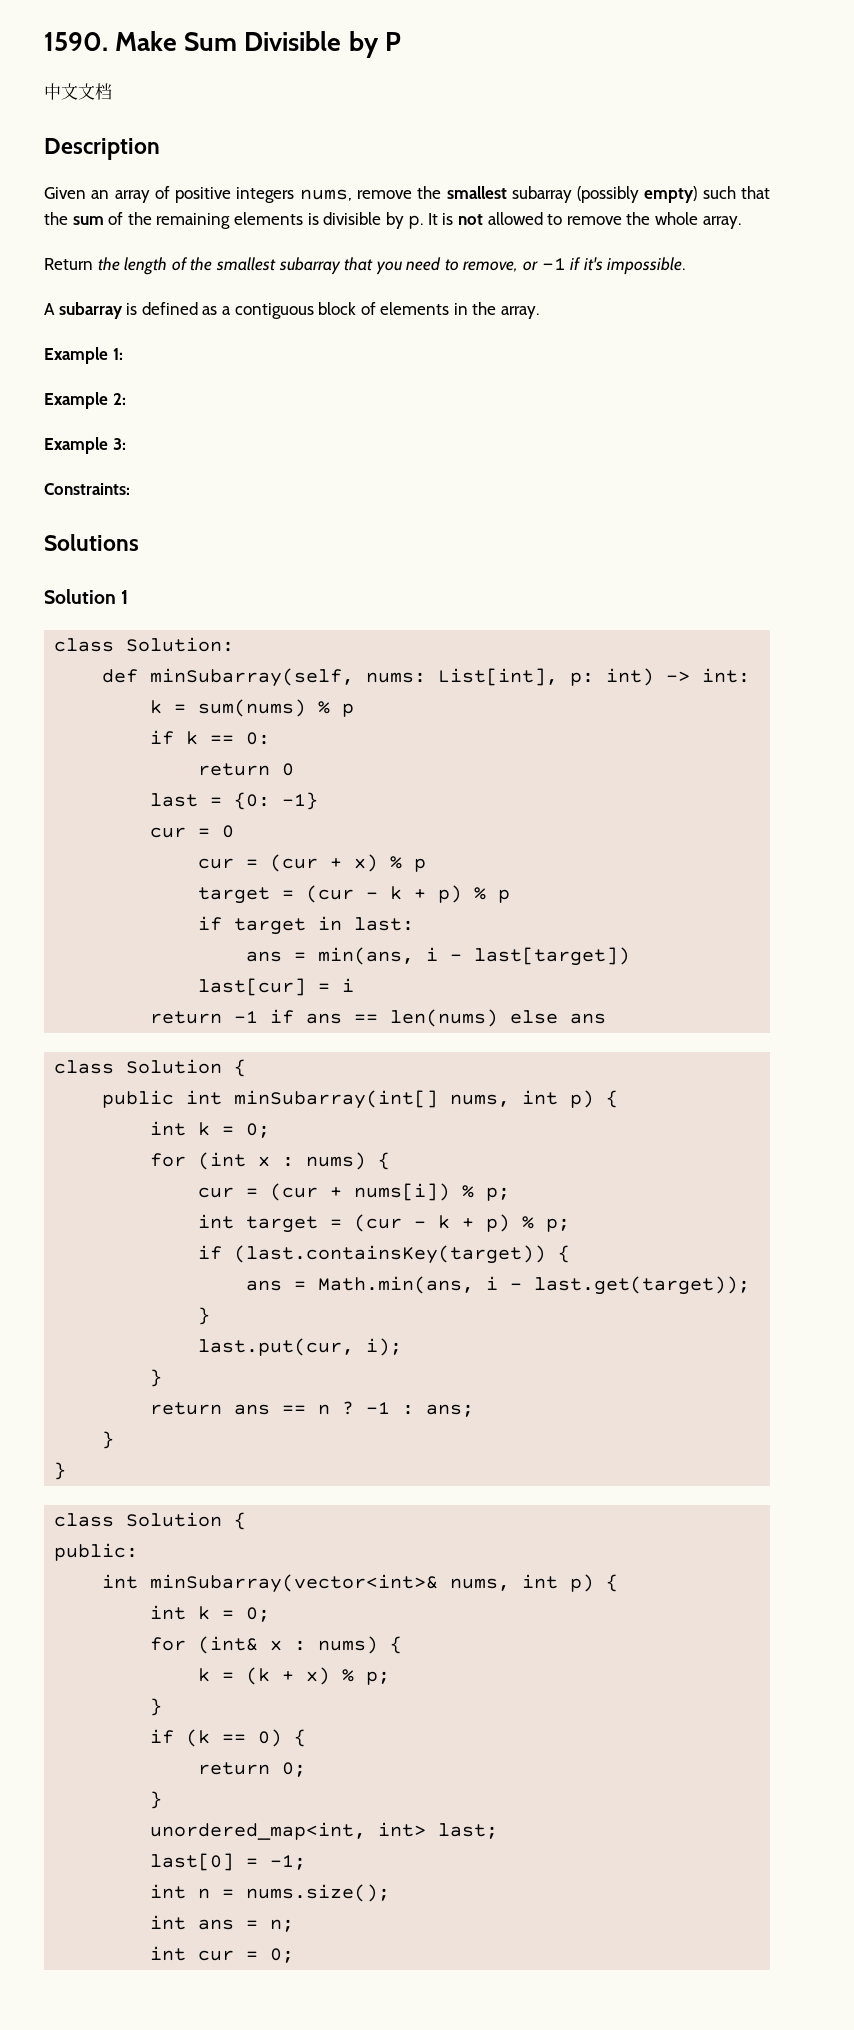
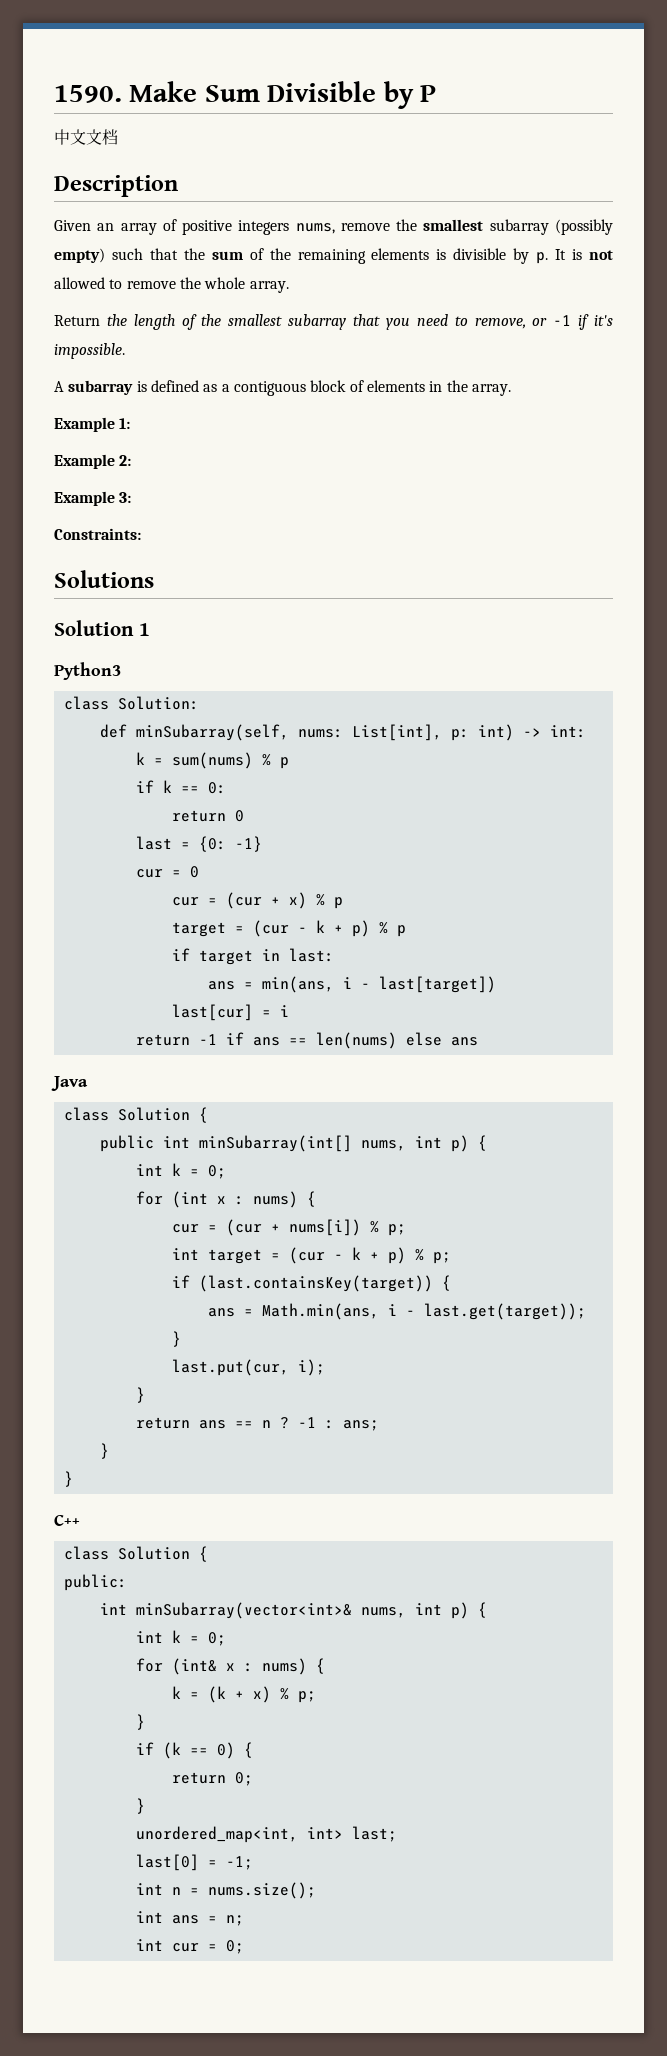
+ Python3
+ Java
+ C++

